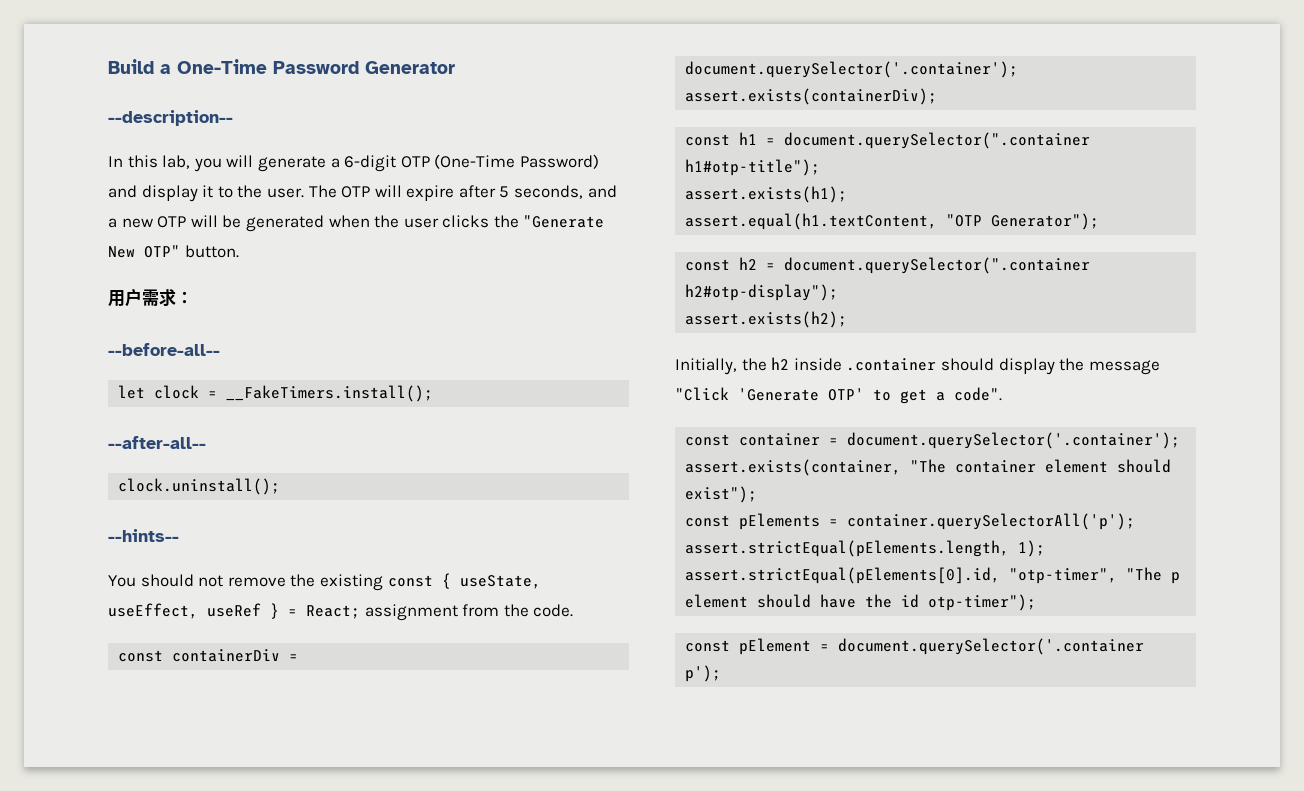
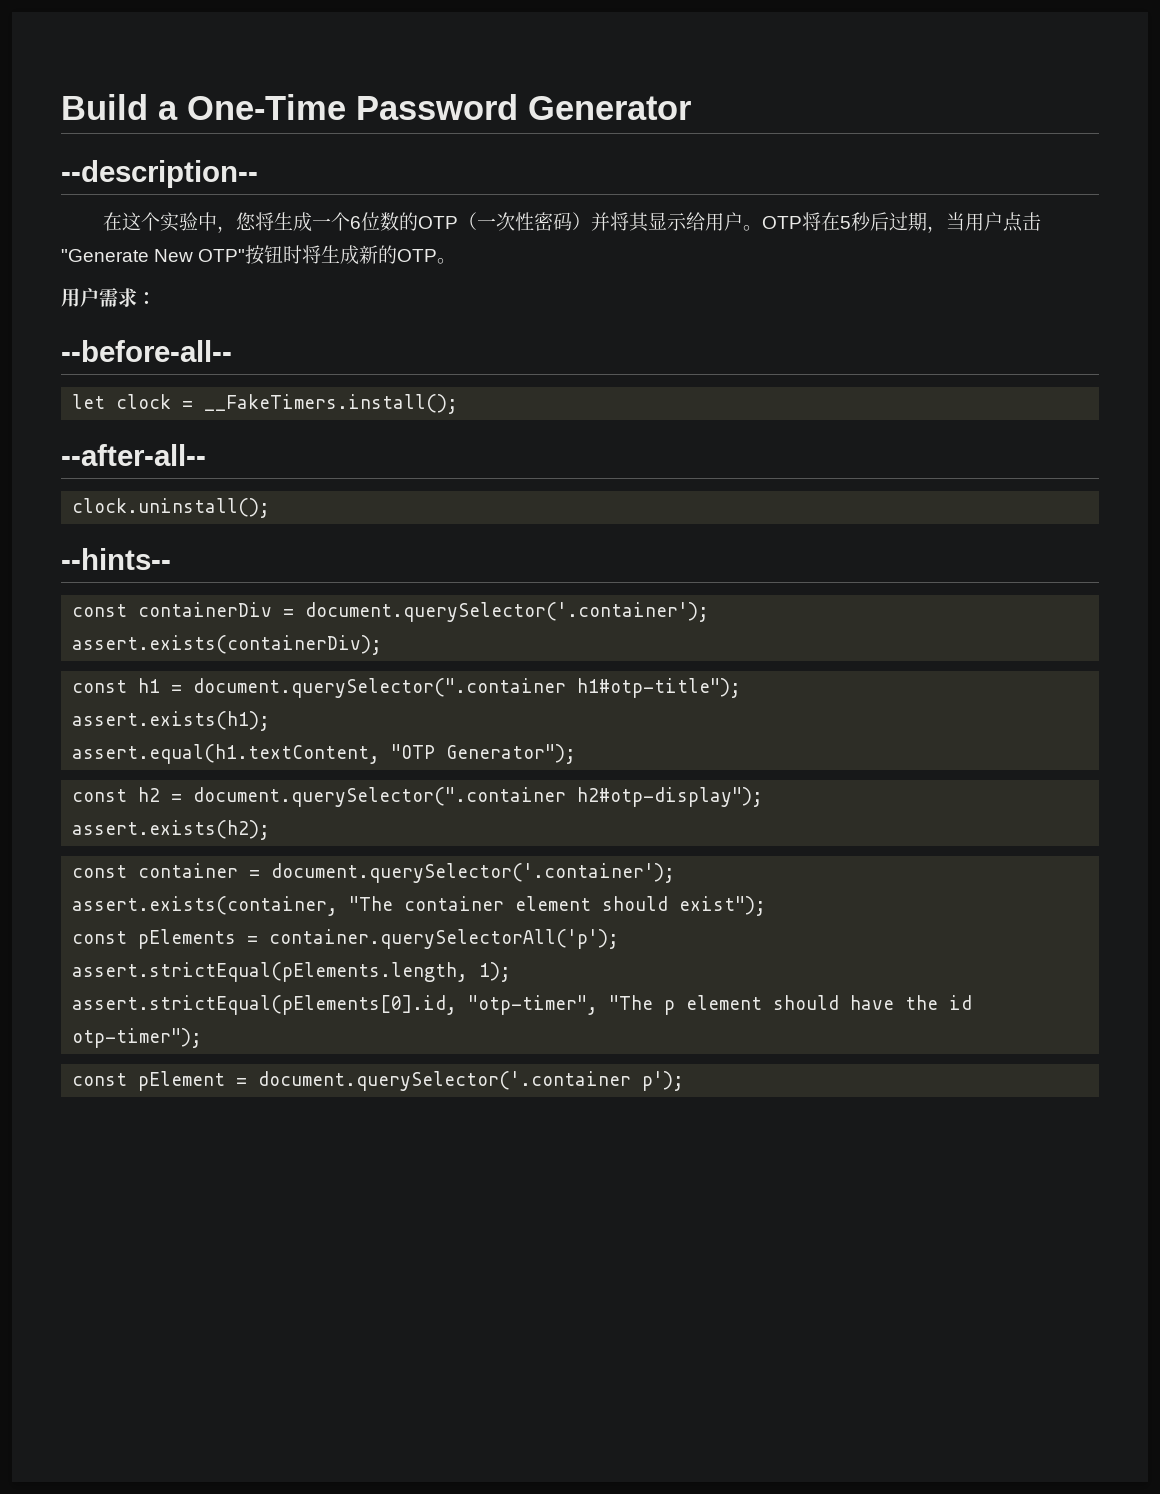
- In this lab, you will generate a 6-digit OTP (One-Time Password) and display it to the user. The OTP will expire after 5 seconds, and a new OTP will be generated when the user clicks the "Generate New OTP" button.
+ 在这个实验中，您将生成一个6位数的OTP（一次性密码）并将其显示给用户。OTP将在5秒后过期，当用户点击"Generate New OTP"按钮时将生成新的OTP。
- You should not remove the existing const { useState, useEffect, useRef } = React; assignment from the code.
- Initially, the h2 inside .container should display the message "Click 'Generate OTP' to get a code".

